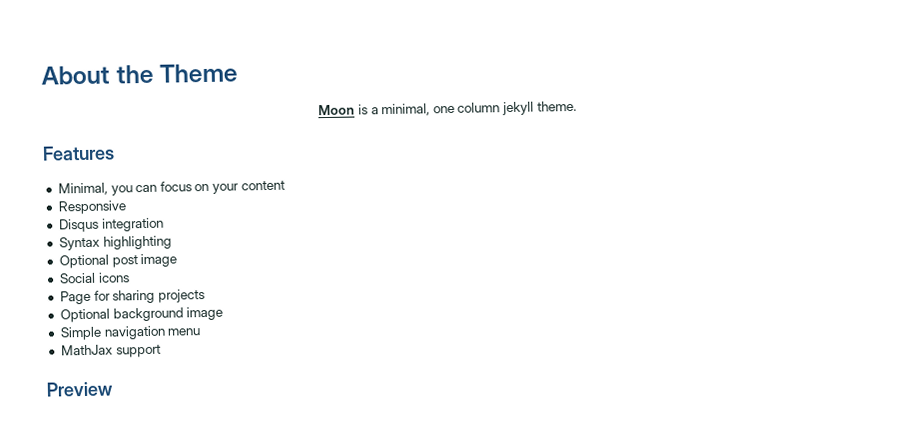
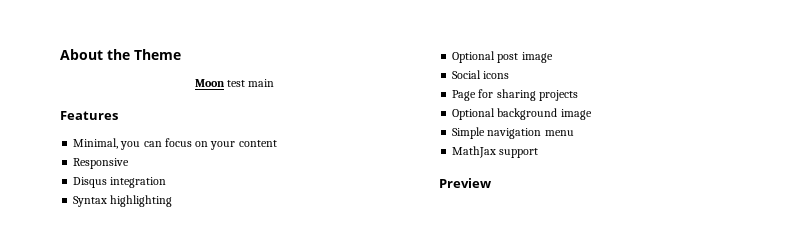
- Moon is a minimal, one column jekyll theme.
+ Moon test main

